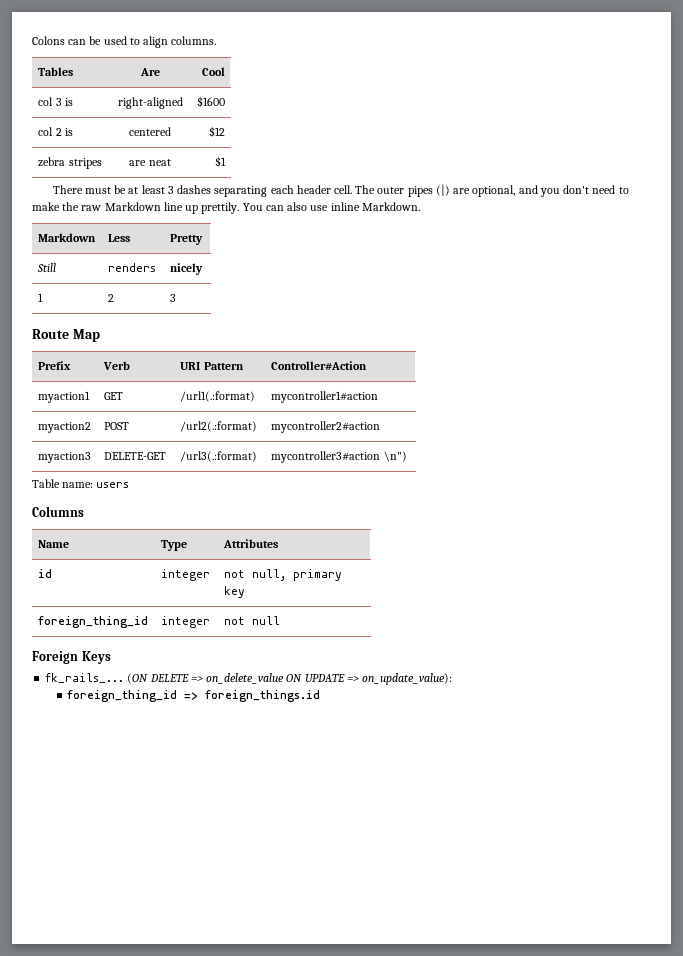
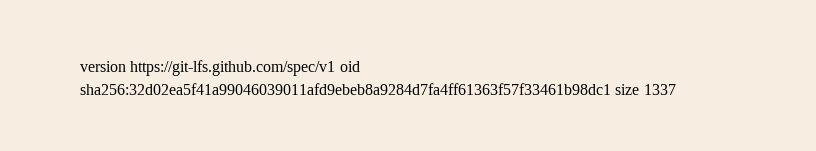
- Colons can be used to align columns.
- Tables | Are | Cool
- col 3 is | right-aligned | $1600
- col 2 is | centered | $12
- zebra stripes | are neat | $1
- There must be at least 3 dashes separating each header cell. The outer pipes (|) are optional, and you don't need to make the raw Markdown line up prettily. You can also use inline Markdown.
- Markdown | Less | Pretty
- Still | renders | nicely
- 1 | 2 | 3
- Route Map
- Prefix | Verb | URI Pattern | Controller#Action
- myaction1 | GET | /url1(.:format) | mycontroller1#action
- myaction2 | POST | /url2(.:format) | mycontroller2#action
- myaction3 | DELETE-GET | /url3(.:format) | mycontroller3#action \n")
- Table name: users
- Columns
- Name | Type | Attributes
- id | integer | not null, primary key
- foreign_thing_id | integer | not null
- Foreign Keys
- fk_rails_... (ON DELETE => on_delete_value ON UPDATE => on_update_value):
- foreign_thing_id => foreign_things.id
+ version https://git-lfs.github.com/spec/v1 oid sha256:32d02ea5f41a99046039011afd9ebeb8a9284d7fa4ff61363f57f33461b98dc1 size 1337

